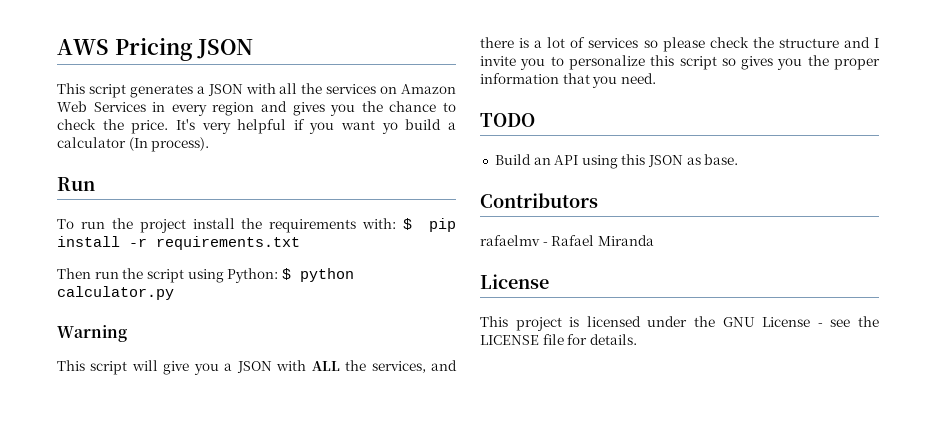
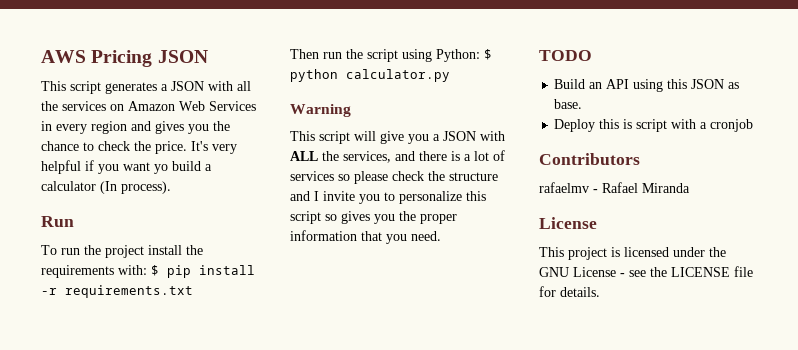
+ Deploy this is script with a cronjob

